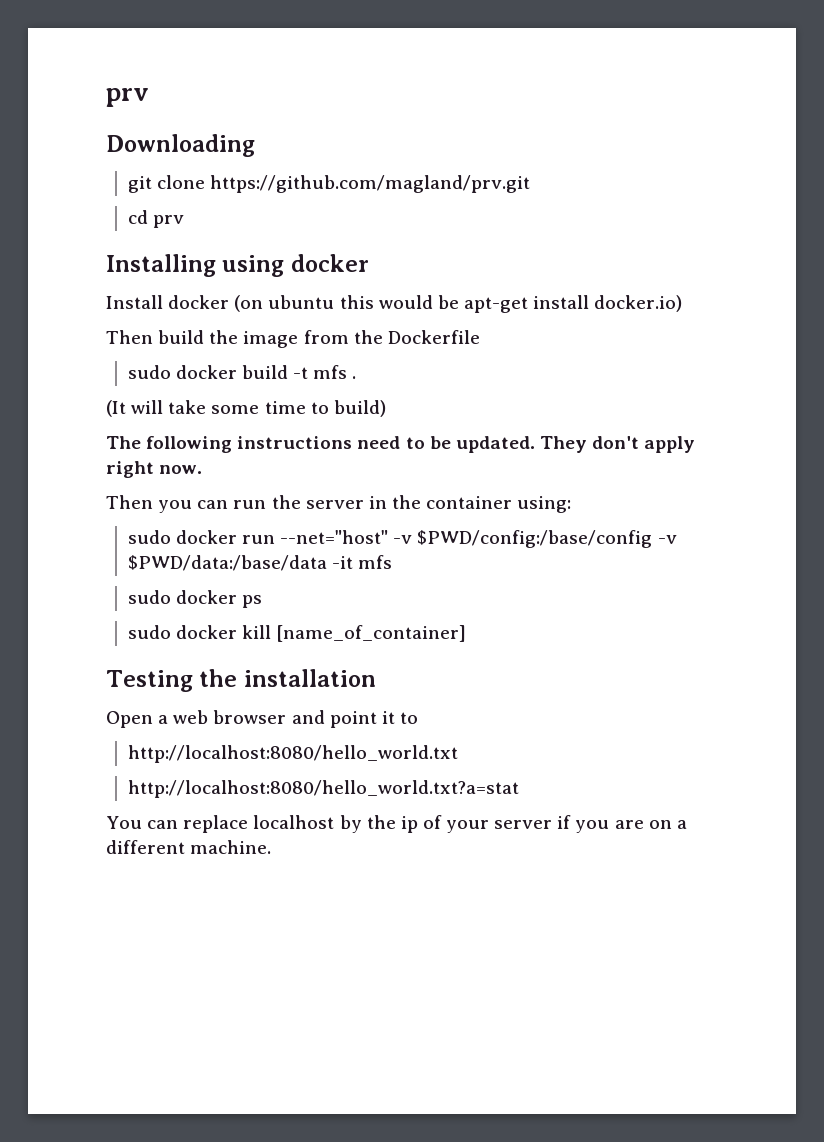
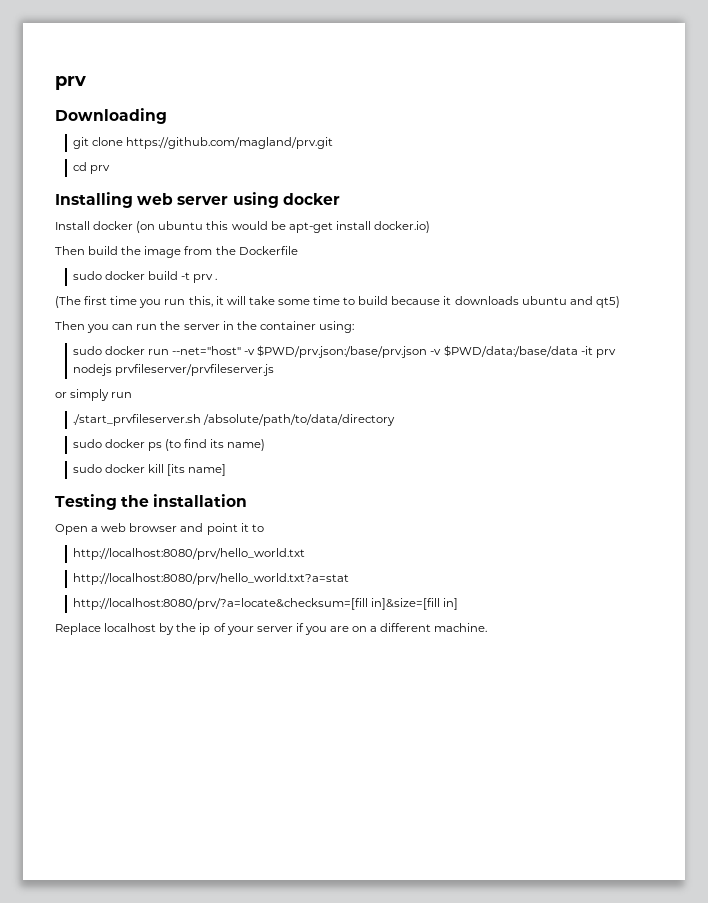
- Installing using docker
+ Installing web server using docker
- sudo docker build -t mfs .
+ sudo docker build -t prv .
- (It will take some time to build)
- The following instructions need to be updated. They don't apply right now.
+ (The first time you run this, it will take some time to build because it downloads ubuntu and qt5)
- sudo docker run --net="host" -v $PWD/config:/base/config -v $PWD/data:/base/data -it mfs
+ sudo docker run --net="host" -v $PWD/prv.json:/base/prv.json -v $PWD/data:/base/data -it prv nodejs prvfileserver/prvfileserver.js
+ or simply run
+ ./start_prvfileserver.sh /absolute/path/to/data/directory
- sudo docker ps
+ sudo docker ps (to find its name)
- sudo docker kill [name_of_container]
+ sudo docker kill [its name]
- http://localhost:8080/hello_world.txt
- http://localhost:8080/hello_world.txt?a=stat
- You can replace localhost by the ip of your server if you are on a different machine.
+ http://localhost:8080/prv/hello_world.txt
+ http://localhost:8080/prv/hello_world.txt?a=stat
+ http://localhost:8080/prv/?a=locate&checksum=[fill in]&size=[fill in]
+ Replace localhost by the ip of your server if you are on a different machine.

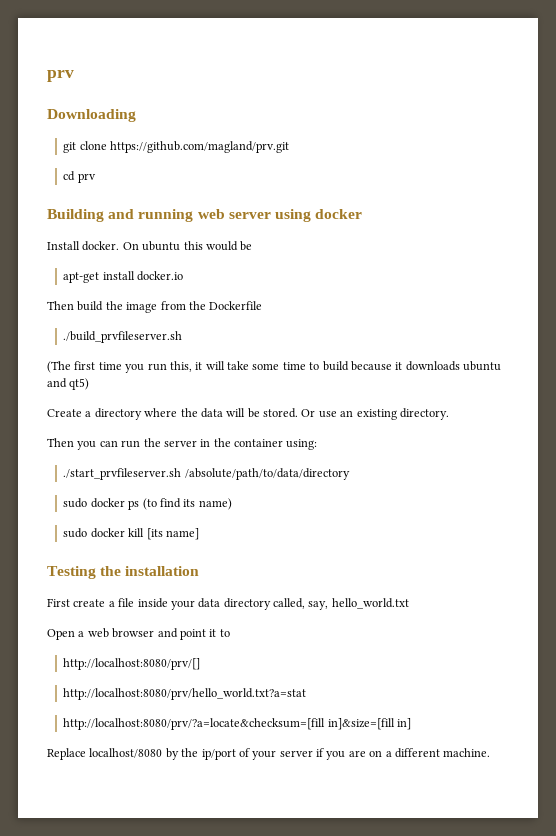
- Installing web server using docker
+ Building and running web server using docker
- Install docker (on ubuntu this would be apt-get install docker.io)
+ Install docker. On ubuntu this would be
+ apt-get install docker.io
- sudo docker build -t prv .
+ ./build_prvfileserver.sh
+ Create a directory where the data will be stored. Or use an existing directory.
- sudo docker run --net="host" -v $PWD/prv.json:/base/prv.json -v $PWD/data:/base/data -it prv nodejs prvfileserver/prvfileserver.js
- or simply run
+ First create a file inside your data directory called, say, hello_world.txt
- http://localhost:8080/prv/hello_world.txt
+ http://localhost:8080/prv/[]
- Replace localhost by the ip of your server if you are on a different machine.
+ Replace localhost/8080 by the ip/port of your server if you are on a different machine.

